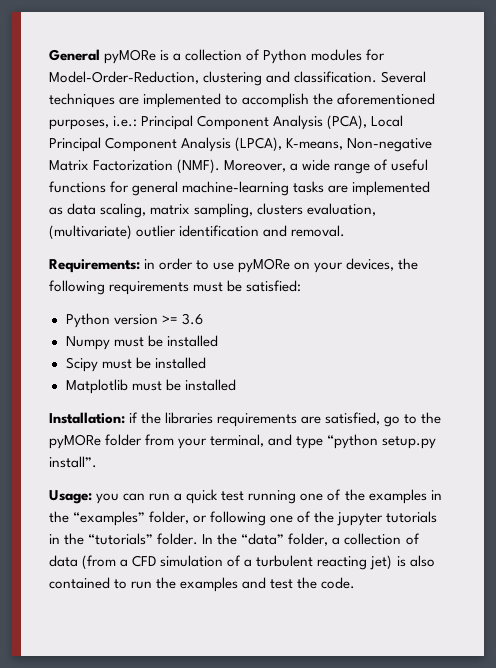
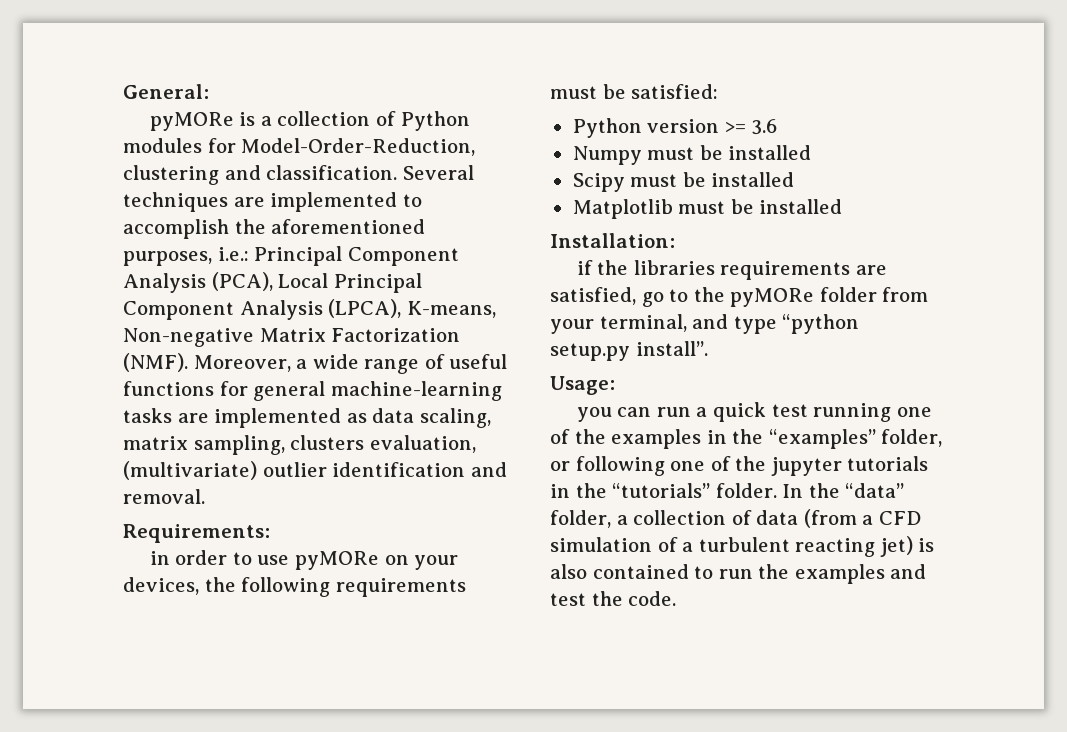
- General pyMORe is a collection of Python modules for Model-Order-Reduction, clustering and classification.
+ General:
+ pyMORe is a collection of Python modules for Model-Order-Reduction, clustering and classification.
- Requirements: in order to use pyMORe on your devices, the following requirements must be satisfied:
+ Requirements:
+ in order to use pyMORe on your devices, the following requirements must be satisfied:
- Installation: if the libraries requirements are satisfied, go to the pyMORe folder from your terminal, and type “python setup.py install”.
+ Installation:
+ if the libraries requirements are satisfied, go to the pyMORe folder from your terminal, and type “python setup.py install”.
- Usage: you can run a quick test running one of the examples in the “examples” folder, or following one of the jupyter tutorials in the “tutorials” folder.
+ Usage:
+ you can run a quick test running one of the examples in the “examples” folder, or following one of the jupyter tutorials in the “tutorials” folder.

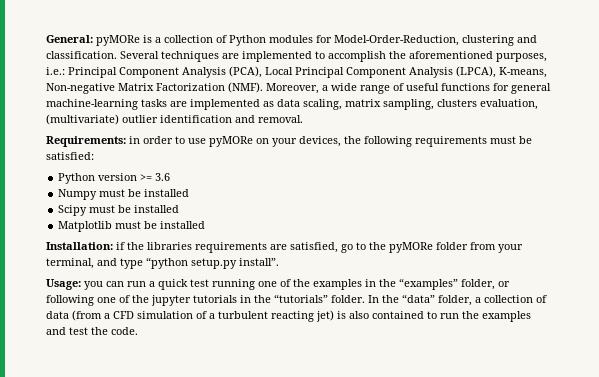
- General:
- pyMORe is a collection of Python modules for Model-Order-Reduction, clustering and classification.
+ General: pyMORe is a collection of Python modules for Model-Order-Reduction, clustering and classification.
- Requirements:
- in order to use pyMORe on your devices, the following requirements must be satisfied:
+ Requirements: in order to use pyMORe on your devices, the following requirements must be satisfied:
- Installation:
- if the libraries requirements are satisfied, go to the pyMORe folder from your terminal, and type “python setup.py install”.
+ Installation: if the libraries requirements are satisfied, go to the pyMORe folder from your terminal, and type “python setup.py install”.
- Usage:
- you can run a quick test running one of the examples in the “examples” folder, or following one of the jupyter tutorials in the “tutorials” folder.
+ Usage: you can run a quick test running one of the examples in the “examples” folder, or following one of the jupyter tutorials in the “tutorials” folder.

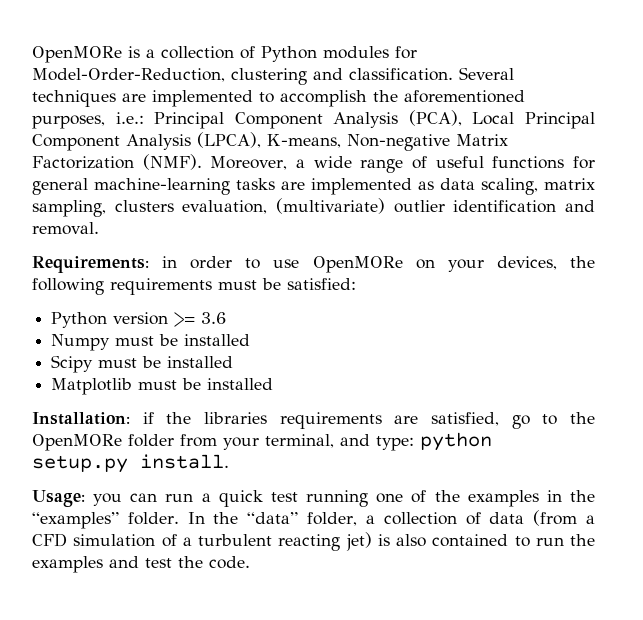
- General: pyMORe is a collection of Python modules for Model-Order-Reduction, clustering and classification.
+ OpenMORe is a collection of Python modules for Model-Order-Reduction, clustering and classification.
- Requirements: in order to use pyMORe on your devices, the following requirements must be satisfied:
+ Requirements: in order to use OpenMORe on your devices, the following requirements must be satisfied:
- Installation: if the libraries requirements are satisfied, go to the pyMORe folder from your terminal, and type “python setup.py install”.
+ Installation: if the libraries requirements are satisfied, go to the OpenMORe folder from your terminal, and type: python setup.py install.
- Usage: you can run a quick test running one of the examples in the “examples” folder, or following one of the jupyter tutorials in the “tutorials” folder.
+ Usage: you can run a quick test running one of the examples in the “examples” folder.

